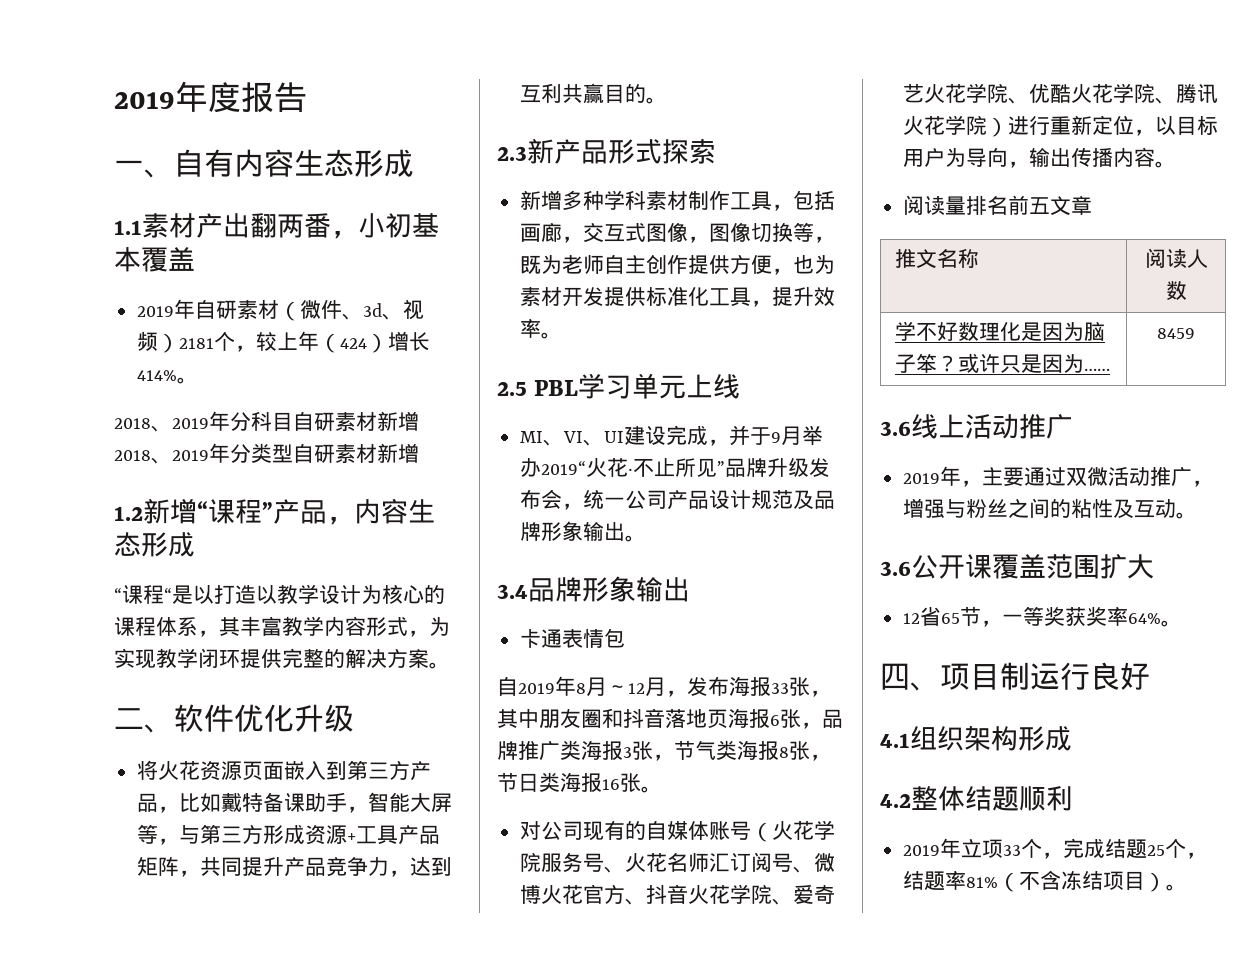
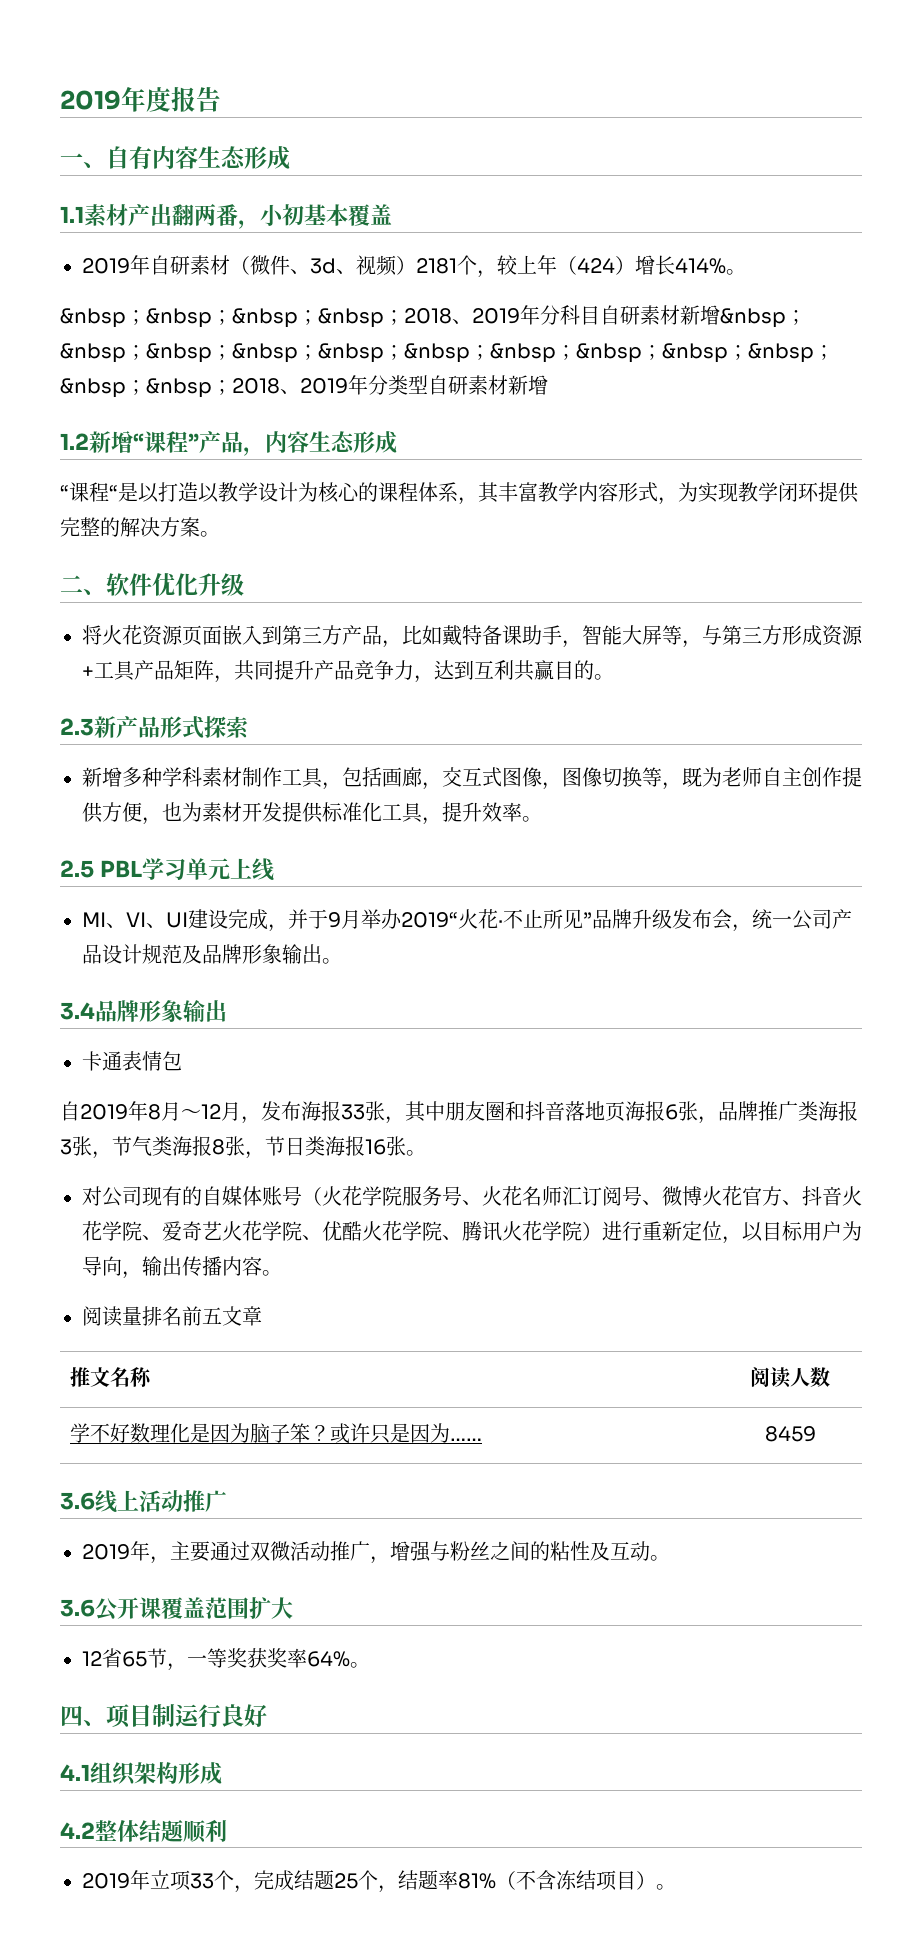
- 2018、2019年分科目自研素材新增2018、2019年分类型自研素材新增
+ &nbsp；&nbsp；&nbsp；&nbsp；2018、2019年分科目自研素材新增&nbsp；&nbsp；&nbsp；&nbsp；&nbsp；&nbsp；&nbsp；&nbsp；&nbsp；&nbsp；&nbsp；&nbsp；2018、2019年分类型自研素材新增

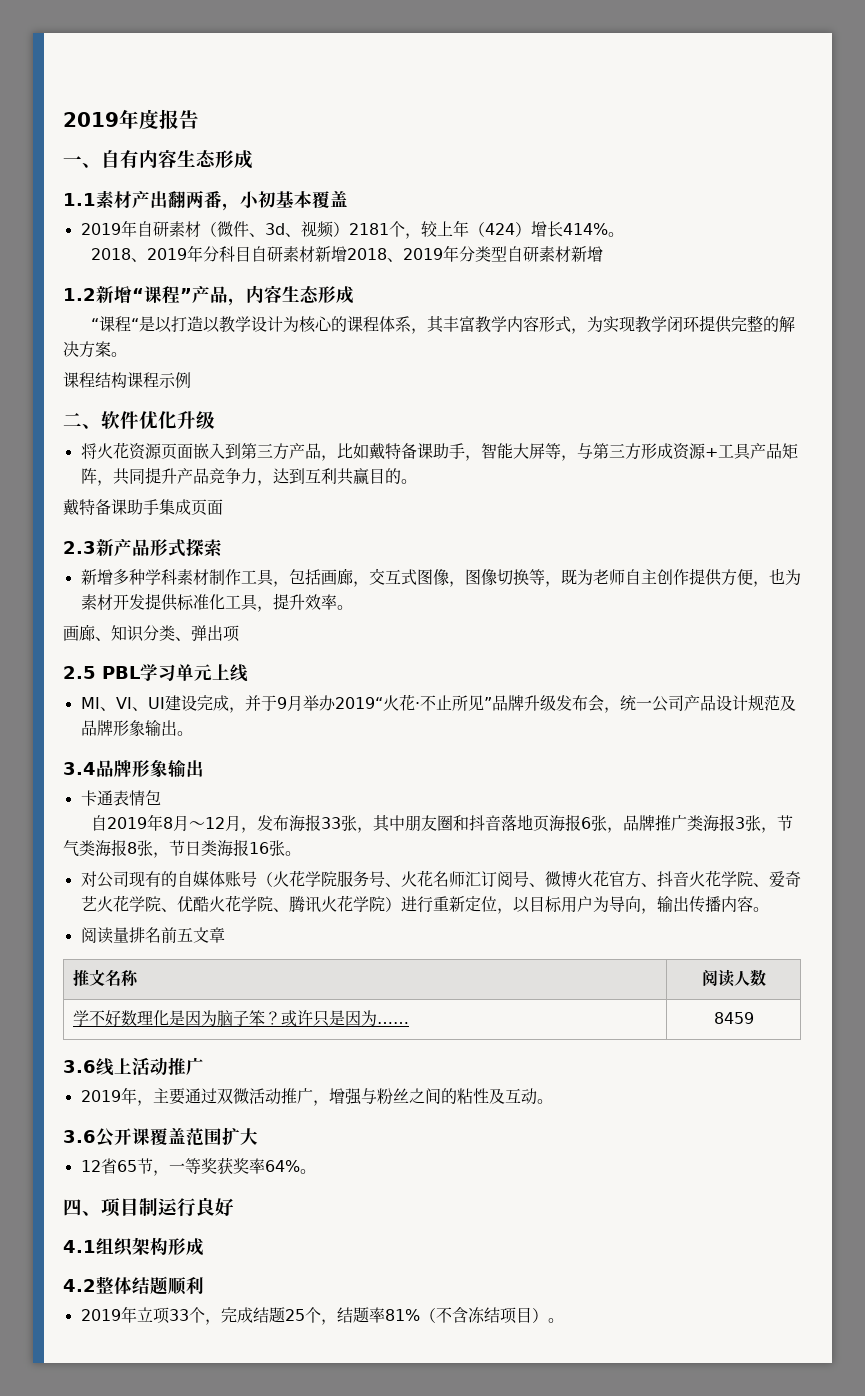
- &nbsp；&nbsp；&nbsp；&nbsp；2018、2019年分科目自研素材新增&nbsp；&nbsp；&nbsp；&nbsp；&nbsp；&nbsp；&nbsp；&nbsp；&nbsp；&nbsp；&nbsp；&nbsp；2018、2019年分类型自研素材新增
+ 2018、2019年分科目自研素材新增2018、2019年分类型自研素材新增
+ 课程结构课程示例
+ 戴特备课助手集成页面
+ 画廊、知识分类、弹出项

